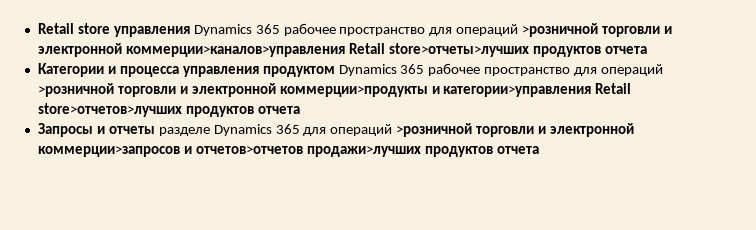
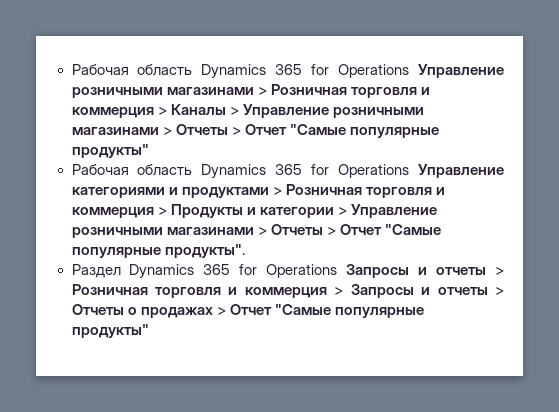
- Retail store управления Dynamics 365 рабочее пространство для операций >розничной торговли и электронной коммерции>каналов>управления Retail store>отчеты>лучших продуктов отчета
- Категории и процесса управления продуктом Dynamics 365 рабочее пространство для операций >розничной торговли и электронной коммерции>продукты и категории>управления Retail store>отчетов>лучших продуктов отчета
- Запросы и отчеты разделе Dynamics 365 для операций >розничной торговли и электронной коммерции>запросов и отчетов>отчетов продажи>лучших продуктов отчета
+ Рабочая область Dynamics 365 for Operations Управление розничными магазинами > Розничная торговля и коммерция > Каналы > Управление розничными магазинами > Отчеты > Отчет "Самые популярные продукты"
+ Рабочая область Dynamics 365 for Operations Управление категориями и продуктами > Розничная торговля и коммерция > Продукты и категории > Управление розничными магазинами > Отчеты > Отчет "Самые популярные продукты".
+ Раздел Dynamics 365 for Operations Запросы и отчеты > Розничная торговля и коммерция > Запросы и отчеты > Отчеты о продажах > Отчет "Самые популярные продукты"

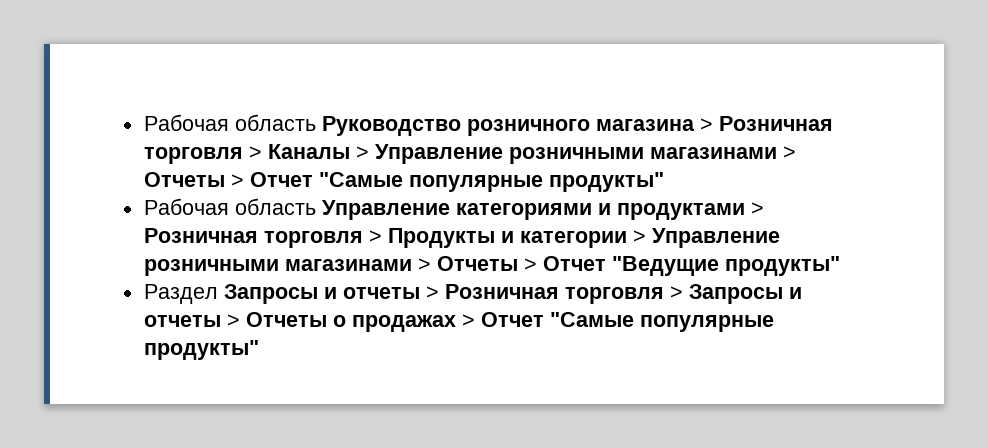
- Рабочая область Dynamics 365 for Operations Управление розничными магазинами > Розничная торговля и коммерция > Каналы > Управление розничными магазинами > Отчеты > Отчет "Самые популярные продукты"
+ Рабочая область Руководство розничного магазина > Розничная торговля > Каналы > Управление розничными магазинами > Отчеты > Отчет "Самые популярные продукты"
- Рабочая область Dynamics 365 for Operations Управление категориями и продуктами > Розничная торговля и коммерция > Продукты и категории > Управление розничными магазинами > Отчеты > Отчет "Самые популярные продукты".
- Раздел Dynamics 365 for Operations Запросы и отчеты > Розничная торговля и коммерция > Запросы и отчеты > Отчеты о продажах > Отчет "Самые популярные продукты"
+ Рабочая область Управление категориями и продуктами > Розничная торговля > Продукты и категории > Управление розничными магазинами > Отчеты > Отчет "Ведущие продукты"
+ Раздел Запросы и отчеты > Розничная торговля > Запросы и отчеты > Отчеты о продажах > Отчет "Самые популярные продукты"

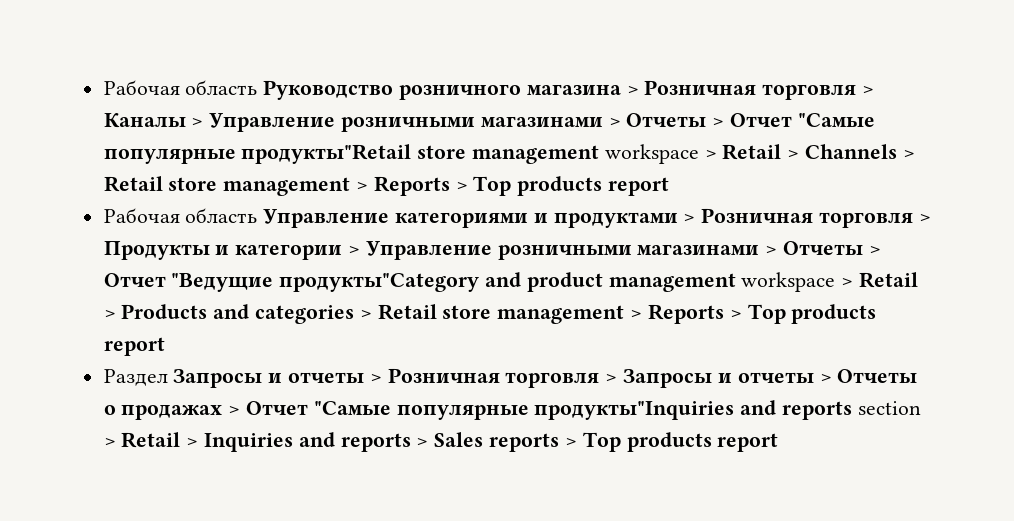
- Рабочая область Руководство розничного магазина > Розничная торговля > Каналы > Управление розничными магазинами > Отчеты > Отчет "Самые популярные продукты"
+ Рабочая область Руководство розничного магазина > Розничная торговля > Каналы > Управление розничными магазинами > Отчеты > Отчет "Самые популярные продукты"Retail store management workspace > Retail > Channels > Retail store management > Reports > Top products report
- Рабочая область Управление категориями и продуктами > Розничная торговля > Продукты и категории > Управление розничными магазинами > Отчеты > Отчет "Ведущие продукты"
+ Рабочая область Управление категориями и продуктами > Розничная торговля > Продукты и категории > Управление розничными магазинами > Отчеты > Отчет "Ведущие продукты"Category and product management workspace > Retail > Products and categories > Retail store management > Reports > Top products report
- Раздел Запросы и отчеты > Розничная торговля > Запросы и отчеты > Отчеты о продажах > Отчет "Самые популярные продукты"
+ Раздел Запросы и отчеты > Розничная торговля > Запросы и отчеты > Отчеты о продажах > Отчет "Самые популярные продукты"Inquiries and reports section > Retail > Inquiries and reports > Sales reports > Top products report

